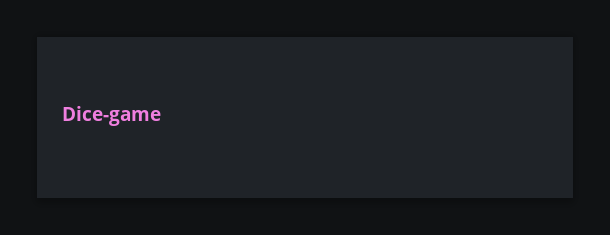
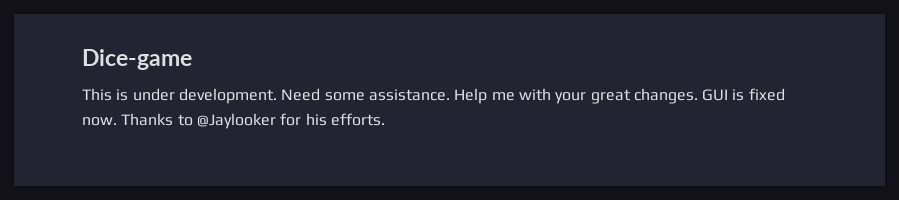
+ This is under development. Need some assistance. Help me with your great changes. GUI is fixed now. Thanks to @Jaylooker for his efforts.

